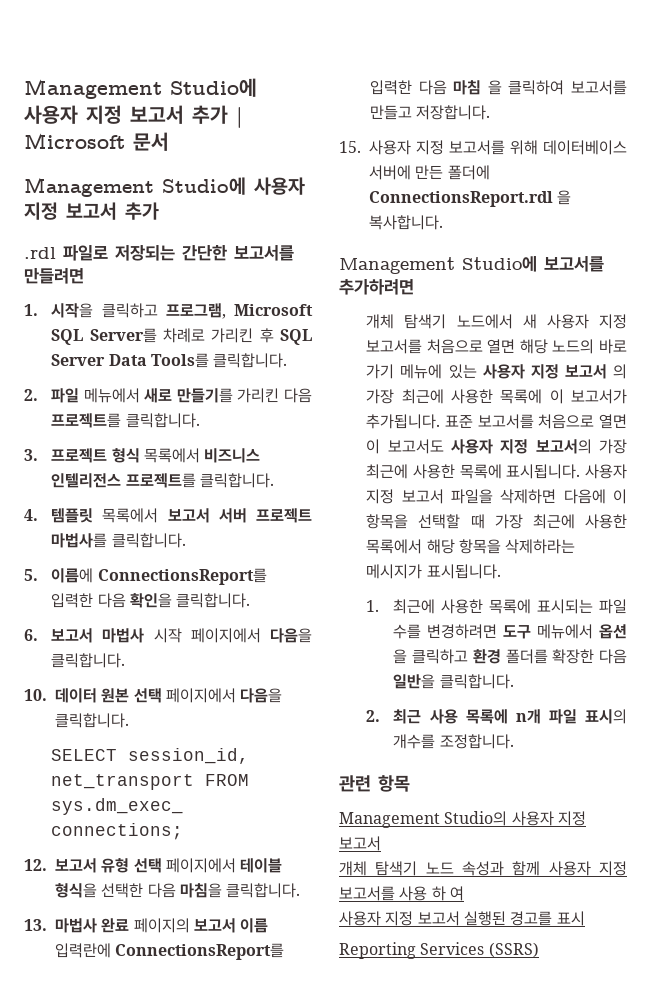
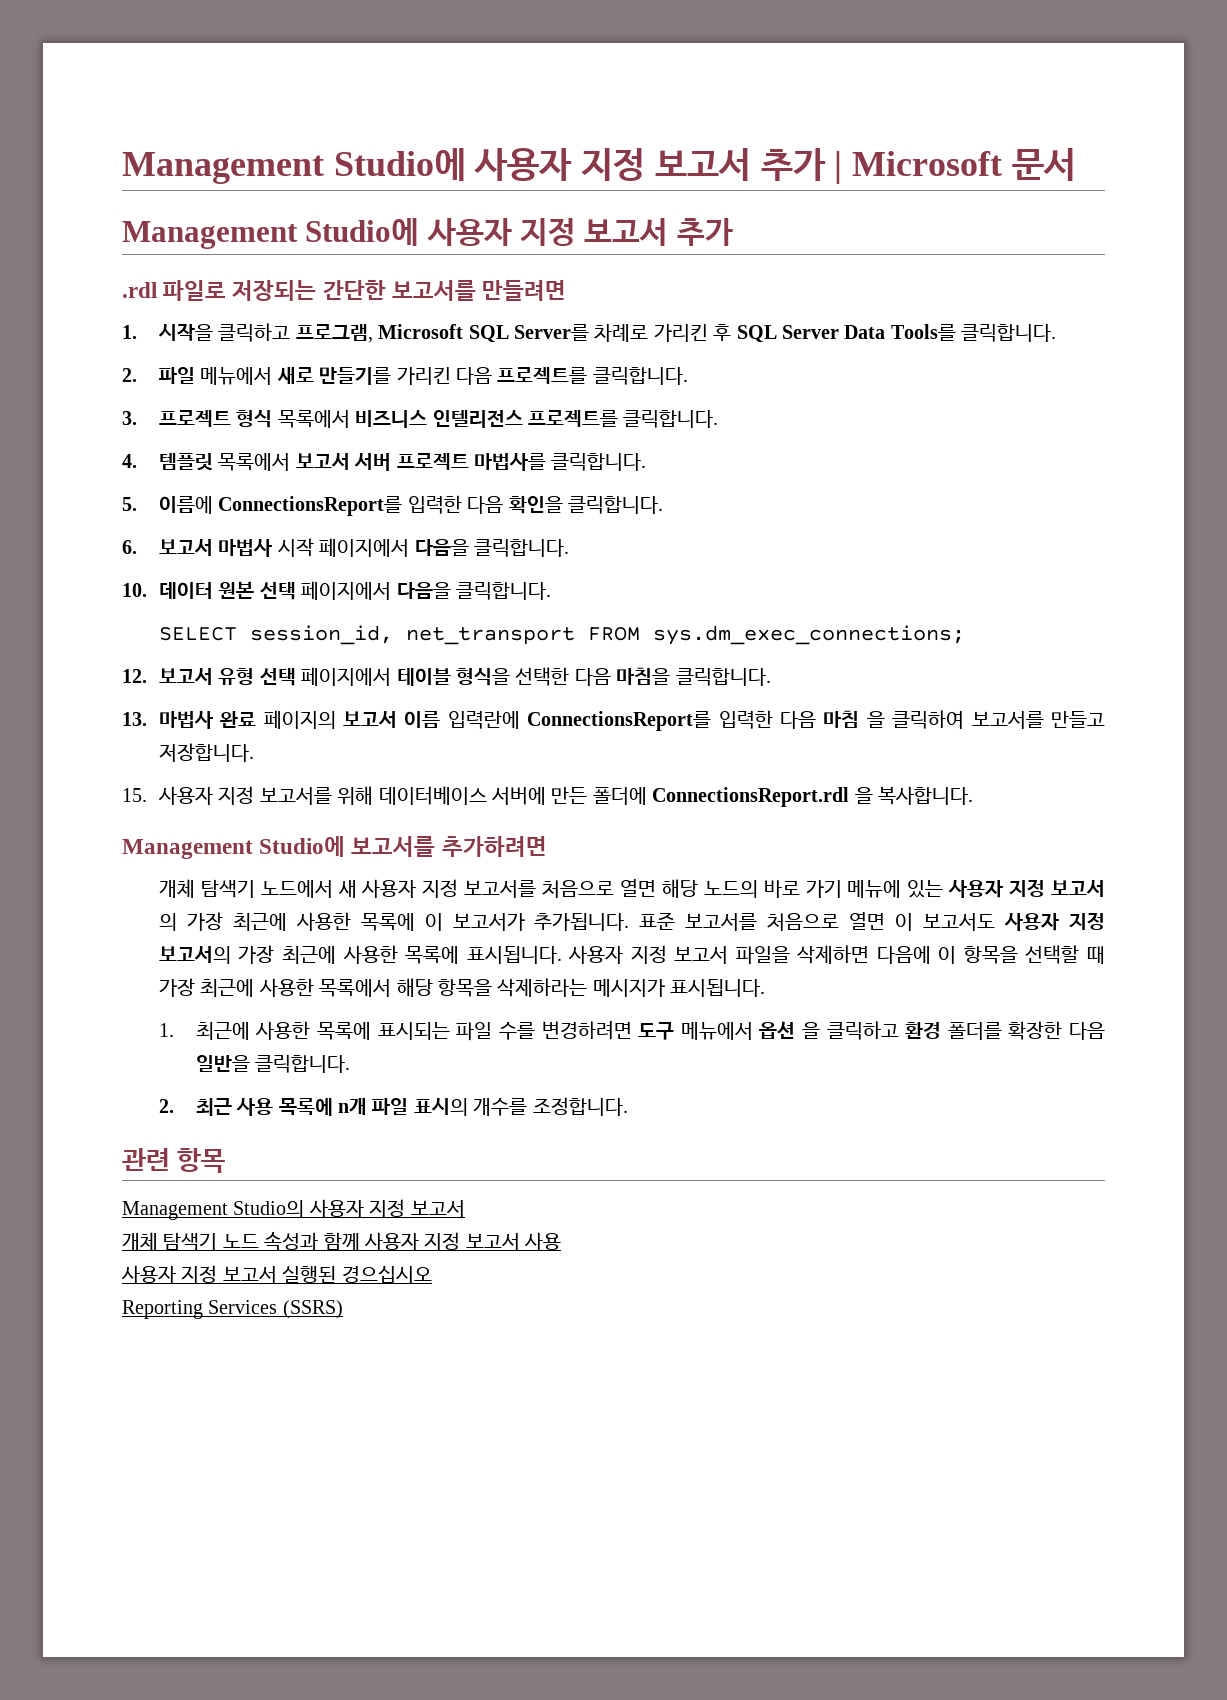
- 개체 탐색기 노드 속성과 함께 사용자 지정 보고서를 사용 하 여
+ 개체 탐색기 노드 속성과 함께 사용자 지정 보고서 사용
- 사용자 지정 보고서 실행된 경고를 표시
+ 사용자 지정 보고서 실행된 경으십시오

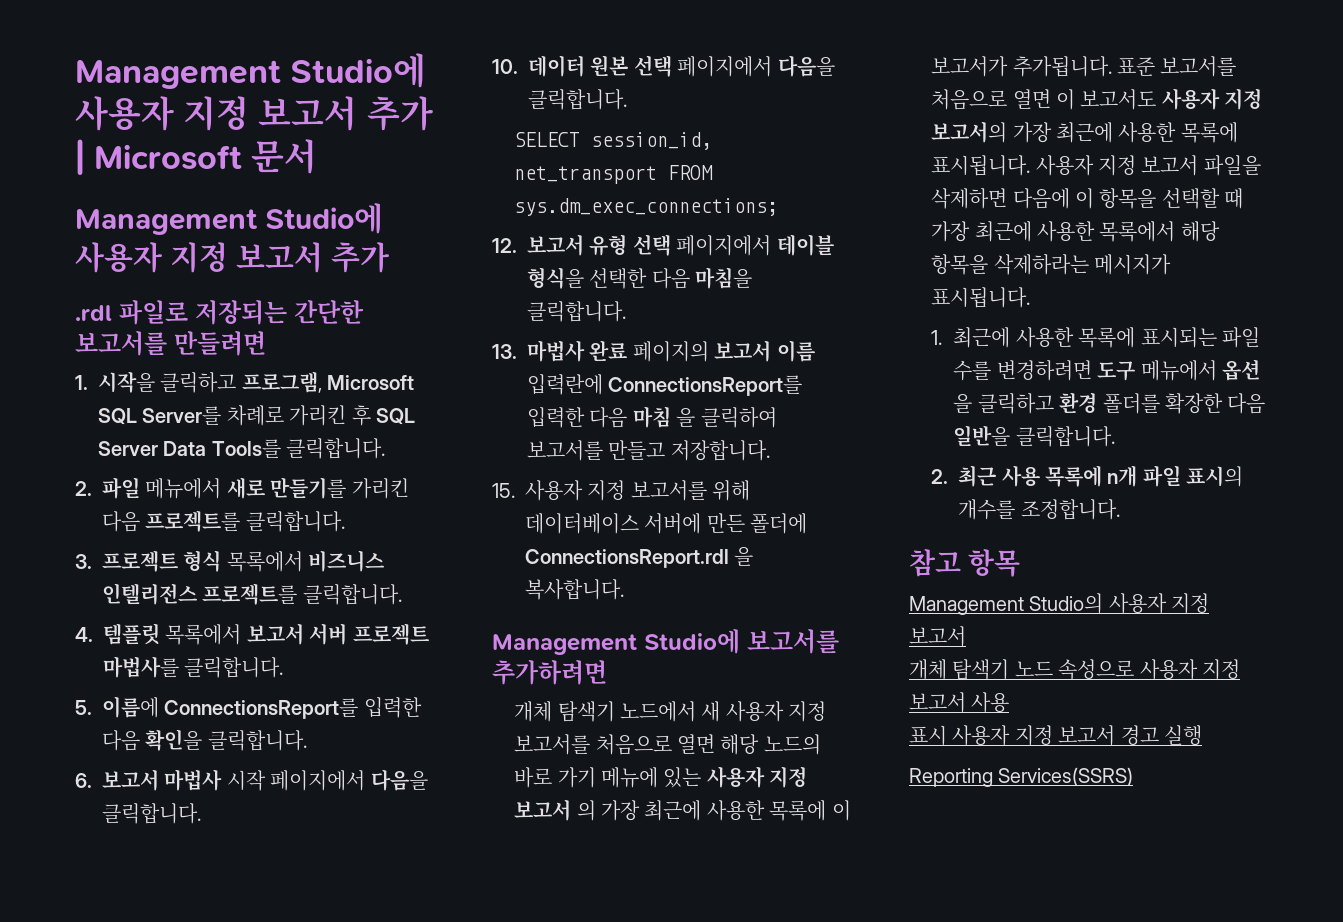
- 관련 항목
+ 참고 항목
- 개체 탐색기 노드 속성과 함께 사용자 지정 보고서 사용
+ 개체 탐색기 노드 속성으로 사용자 지정 보고서 사용
- 사용자 지정 보고서 실행된 경으십시오
+ 표시 사용자 지정 보고서 경고 실행
- Reporting Services (SSRS)
+ Reporting Services(SSRS)

